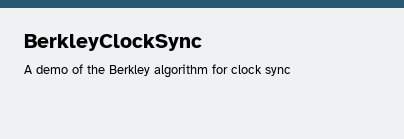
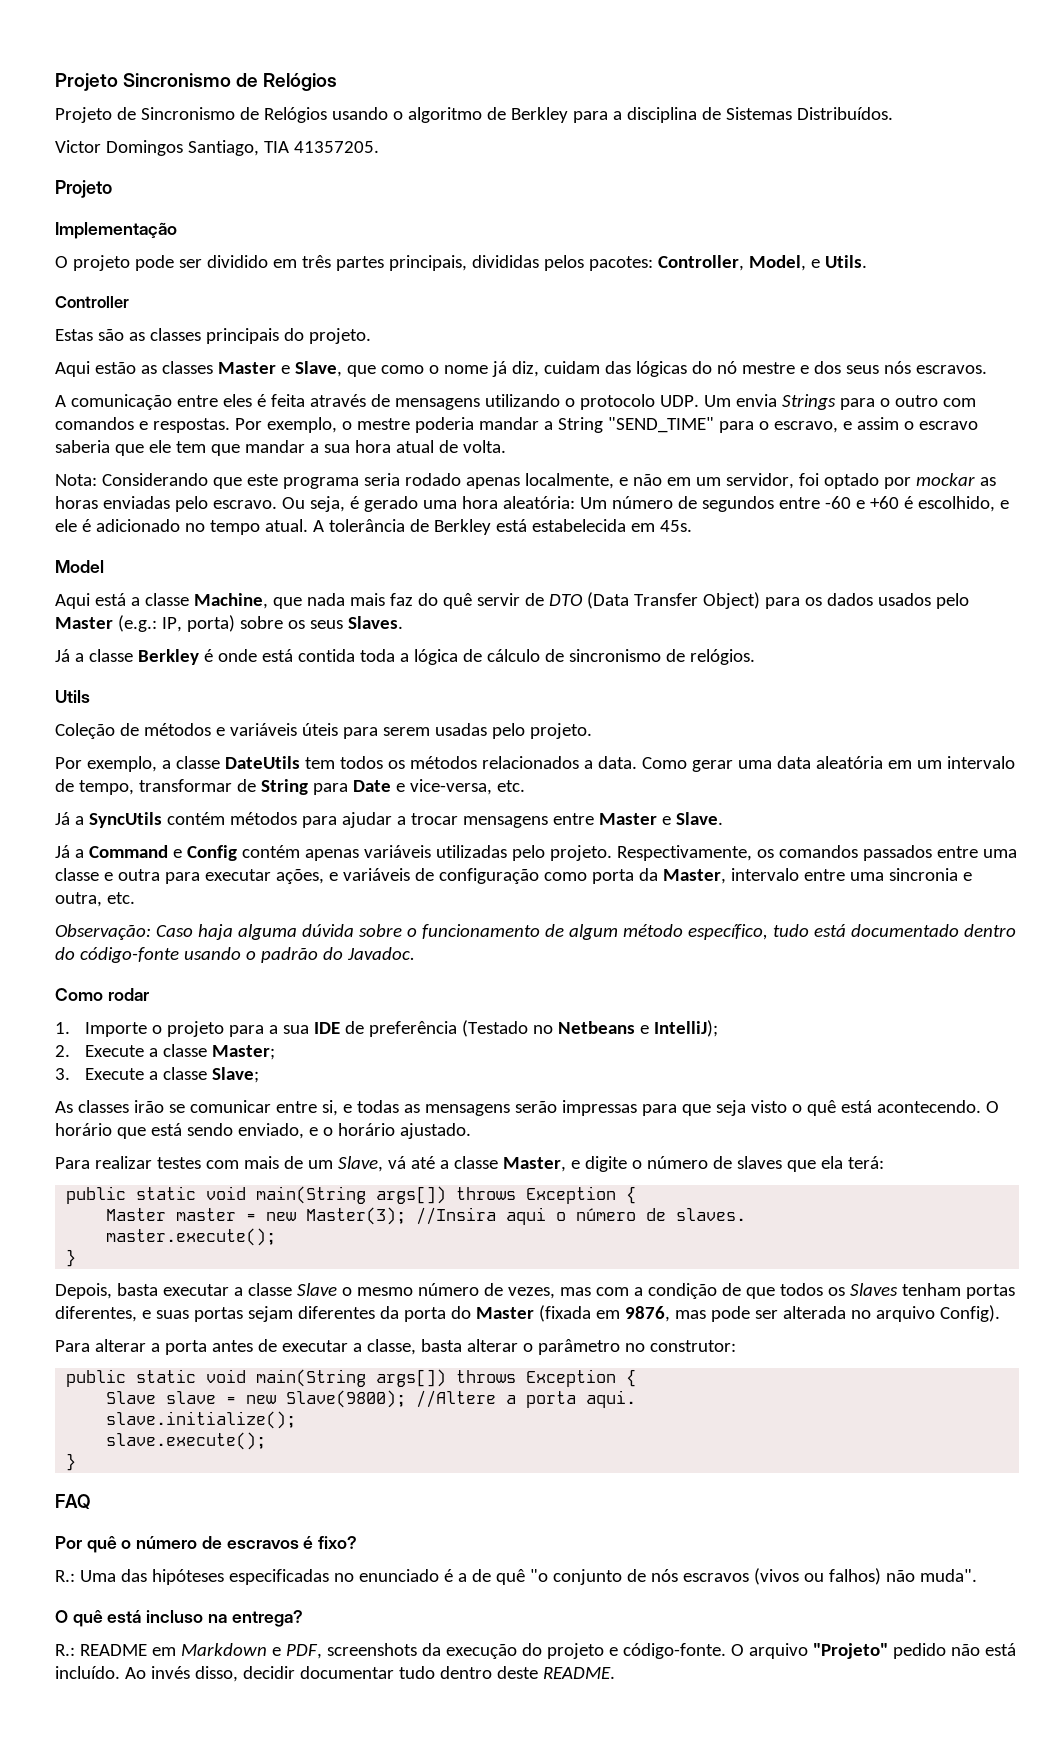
- BerkleyClockSync
- A demo of the Berkley algorithm for clock sync
+ Projeto Sincronismo de Relógios
+ Projeto de Sincronismo de Relógios usando o algoritmo de Berkley para a disciplina de Sistemas Distribuídos.
+ Victor Domingos Santiago, TIA 41357205.
+ Projeto
+ Implementação
+ O projeto pode ser dividido em três partes principais, divididas pelos pacotes: Controller, Model, e Utils.
+ Controller
+ Estas são as classes principais do projeto.
+ Aqui estão as classes Master e Slave, que como o nome já diz, cuidam das lógicas do nó mestre e dos seus nós escravos.
+ A comunicação entre eles é feita através de mensagens utilizando o protocolo UDP. Um envia Strings para o outro com comandos e respostas. Por exemplo, o mestre poderia mandar a String "SEND_TIME" para o escravo, e assim o escravo saberia que ele tem que mandar a sua hora atual de volta.
+ Nota: Considerando que este programa seria rodado apenas localmente, e não em um servidor, foi optado por mockar as horas enviadas pelo escravo. Ou seja, é gerado uma hora aleatória: Um número de segundos entre -60 e +60 é escolhido, e ele é adicionado no tempo atual. A tolerância de Berkley está estabelecida em 45s.
+ Model
+ Aqui está a classe Machine, que nada mais faz do quê servir de DTO (Data Transfer Object) para os dados usados pelo Master (e.g.: IP, porta) sobre os seus Slaves.
+ Já a classe Berkley é onde está contida toda a lógica de cálculo de sincronismo de relógios.
+ Utils
+ Coleção de métodos e variáveis úteis para serem usadas pelo projeto.
+ Por exemplo, a classe DateUtils tem todos os métodos relacionados a data. Como gerar uma data aleatória em um intervalo de tempo, transformar de String para Date e vice-versa, etc.
+ Já a SyncUtils contém métodos para ajudar a trocar mensagens entre Master e Slave.
+ Já a Command e Config contém apenas variáveis utilizadas pelo projeto. Respectivamente, os comandos passados entre uma classe e outra para executar ações, e variáveis de configuração como porta da Master, intervalo entre uma sincronia e outra, etc.
+ Observação: Caso haja alguma dúvida sobre o funcionamento de algum método específico, tudo está documentado dentro do código-fonte usando o padrão do Javadoc.
+ Como rodar
+ 1. Importe o projeto para a sua IDE de preferência (Testado no Netbeans e IntelliJ);
+ 2. Execute a classe Master;
+ 3. Execute a classe Slave;
+ As classes irão se comunicar entre si, e todas as mensagens serão impressas para que seja visto o quê está acontecendo. O horário que está sendo enviado, e o horário ajustado.
+ Para realizar testes com mais de um Slave, vá até a classe Master, e digite o número de slaves que ela terá:
+ public static void main(String args[]) throws Exception {
+ Master master = new Master(3); //Insira aqui o número de slaves.
+ master.execute();
+ }
+ Depois, basta executar a classe Slave o mesmo número de vezes, mas com a condição de que todos os Slaves tenham portas diferentes, e suas portas sejam diferentes da porta do Master (fixada em 9876, mas pode ser alterada no arquivo Config).
+ Para alterar a porta antes de executar a classe, basta alterar o parâmetro no construtor:
+ public static void main(String args[]) throws Exception {
+ Slave slave = new Slave(9800); //Altere a porta aqui.
+ slave.initialize();
+ slave.execute();
+ }
+ FAQ
+ Por quê o número de escravos é fixo?
+ R.: Uma das hipóteses especificadas no enunciado é a de quê "o conjunto de nós escravos (vivos ou falhos) não muda".
+ O quê está incluso na entrega?
+ R.: README em Markdown e PDF, screenshots da execução do projeto e código-fonte. O arquivo "Projeto" pedido não está incluído. Ao invés disso, decidir documentar tudo dentro deste README.

